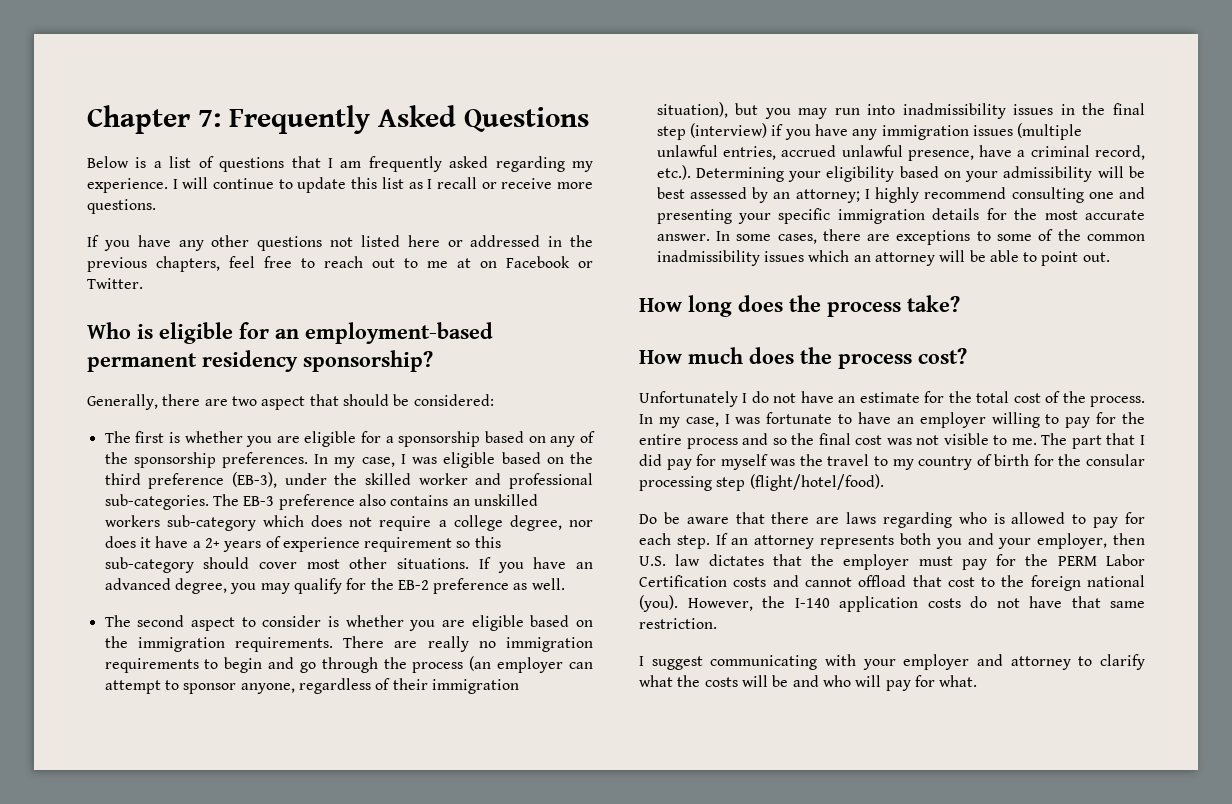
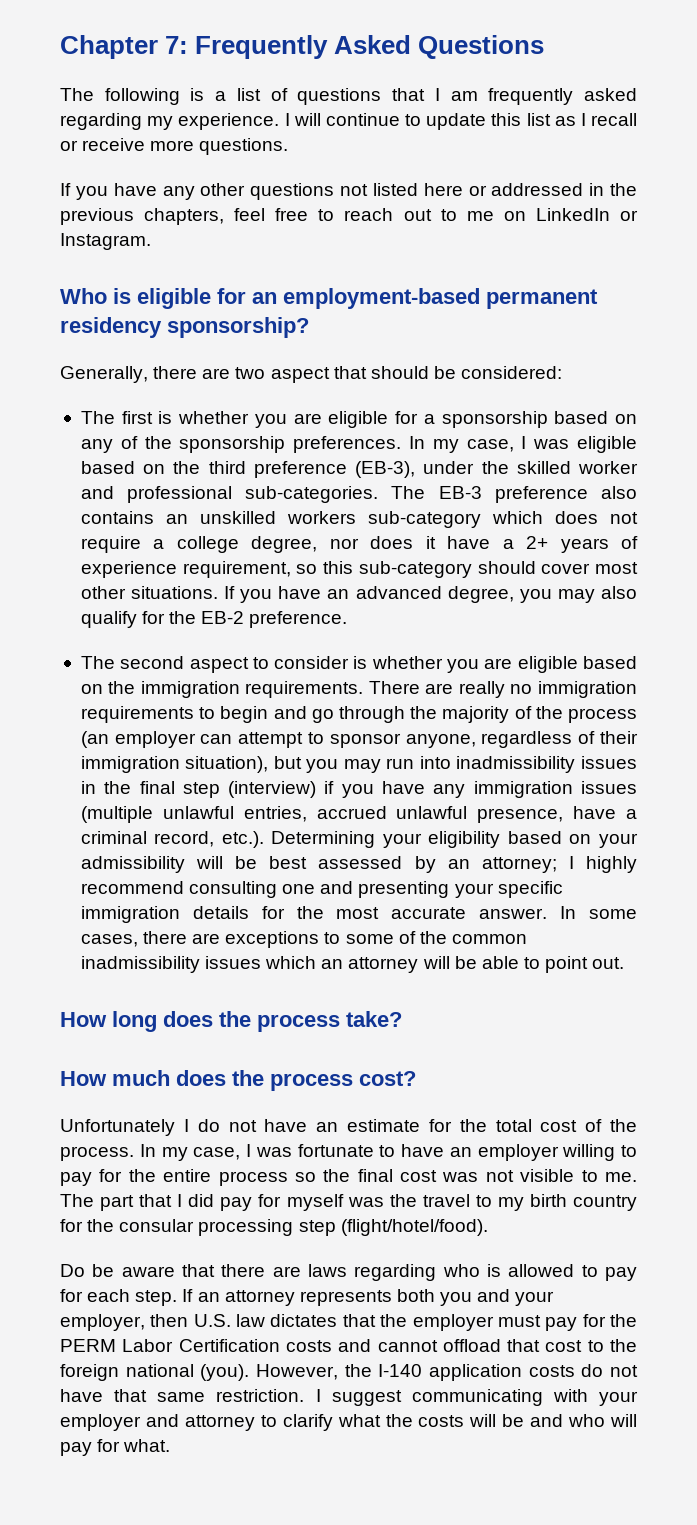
- Below is a list of questions that I am frequently asked regarding my experience.
+ The following is a list of questions that I am frequently asked regarding my experience.
- If you have any other questions not listed here or addressed in the previous chapters, feel free to reach out to me at on Facebook or Twitter.
+ If you have any other questions not listed here or addressed in the previous chapters, feel free to reach out to me on LinkedIn or Instagram.
- The EB-3 preference also contains an unskilled workers sub-category which does not require a college degree, nor does it have a 2+ years of experience requirement so this sub-category should cover most other situations.
+ The EB-3 preference also contains an unskilled workers sub-category which does not require a college degree, nor does it have a 2+ years of experience requirement, so this sub-category should cover most other situations.
- If you have an advanced degree, you may qualify for the EB-2 preference as well.
+ If you have an advanced degree, you may also qualify for the EB-2 preference.
- There are really no immigration requirements to begin and go through the process (an employer can attempt to sponsor anyone, regardless of their immigration situation), but you may run into inadmissibility issues in the final step (interview) if you have any immigration issues (multiple unlawful entries, accrued unlawful presence, have a criminal record, etc.). Determining your eligibility based on your admissibility will be best assessed by an attorney;
+ There are really no immigration requirements to begin and go through the majority of the process (an employer can attempt to sponsor anyone, regardless of their immigration situation), but you may run into inadmissibility issues in the final step (interview) if you have any immigration issues (multiple unlawful entries, accrued unlawful presence, have a criminal record, etc.). Determining your eligibility based on your admissibility will be best assessed by an attorney;
- In my case, I was fortunate to have an employer willing to pay for the entire process and so the final cost was not visible to me.
+ In my case, I was fortunate to have an employer willing to pay for the entire process so the final cost was not visible to me.
- The part that I did pay for myself was the travel to my country of birth for the consular processing step (flight/hotel/food).
+ The part that I did pay for myself was the travel to my birth country for the consular processing step (flight/hotel/food).
- However, the I-140 application costs do not have that same restriction.
- I suggest communicating with your employer and attorney to clarify what the costs will be and who will pay for what.
+ However, the I-140 application costs do not have that same restriction. I suggest communicating with your employer and attorney to clarify what the costs will be and who will pay for what.

